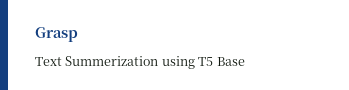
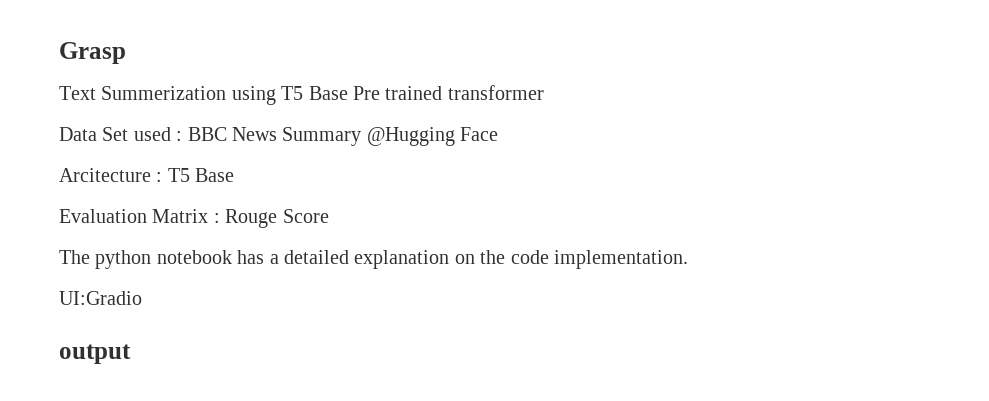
- Text Summerization using T5 Base
+ Text Summerization using T5 Base Pre trained transformer
+ Data Set used : BBC News Summary @Hugging Face
+ Arcitecture : T5 Base
+ Evaluation Matrix : Rouge Score
+ The python notebook has a detailed explanation on the code implementation.
+ UI:Gradio
+ output

